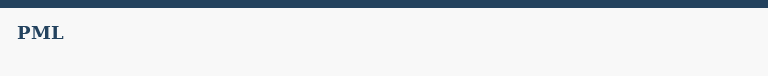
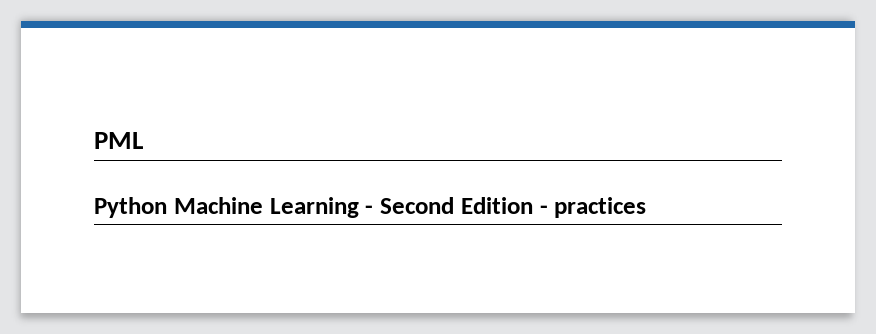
+ Python Machine Learning - Second Edition - practices

